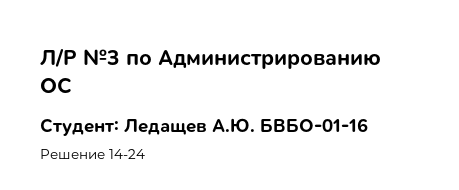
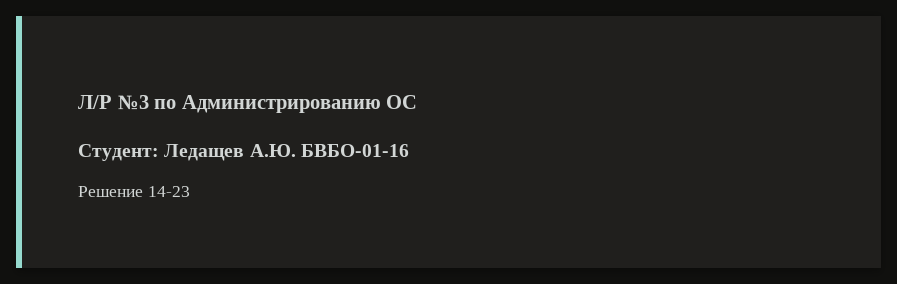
- Решение 14-24
+ Решение 14-23

